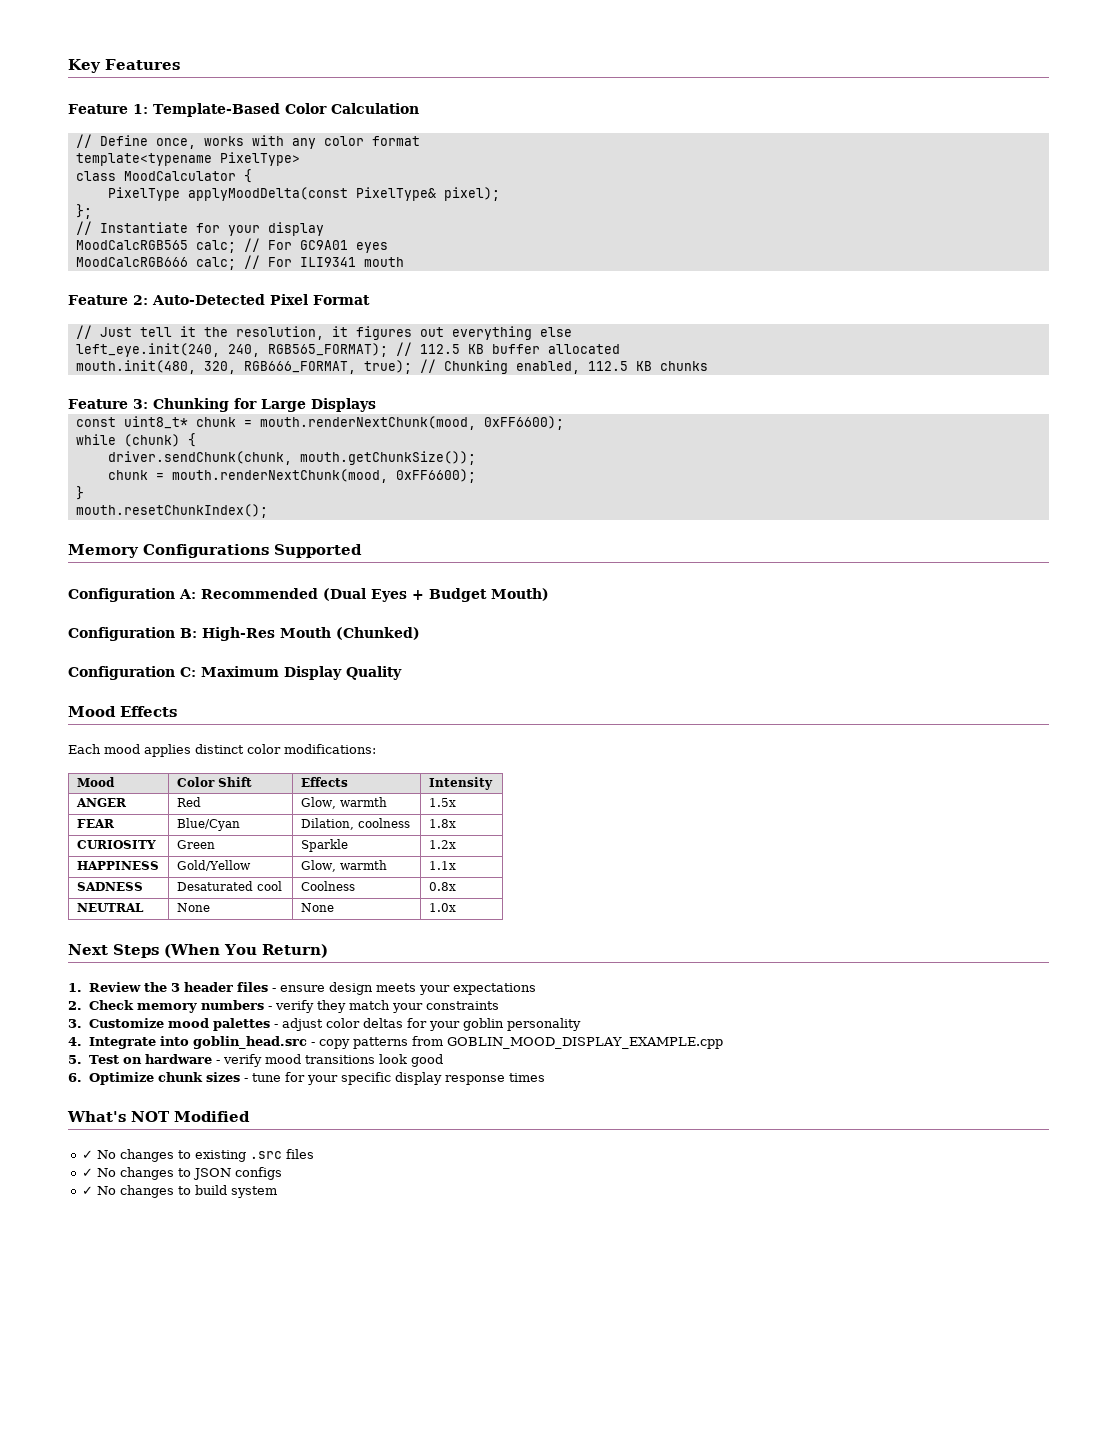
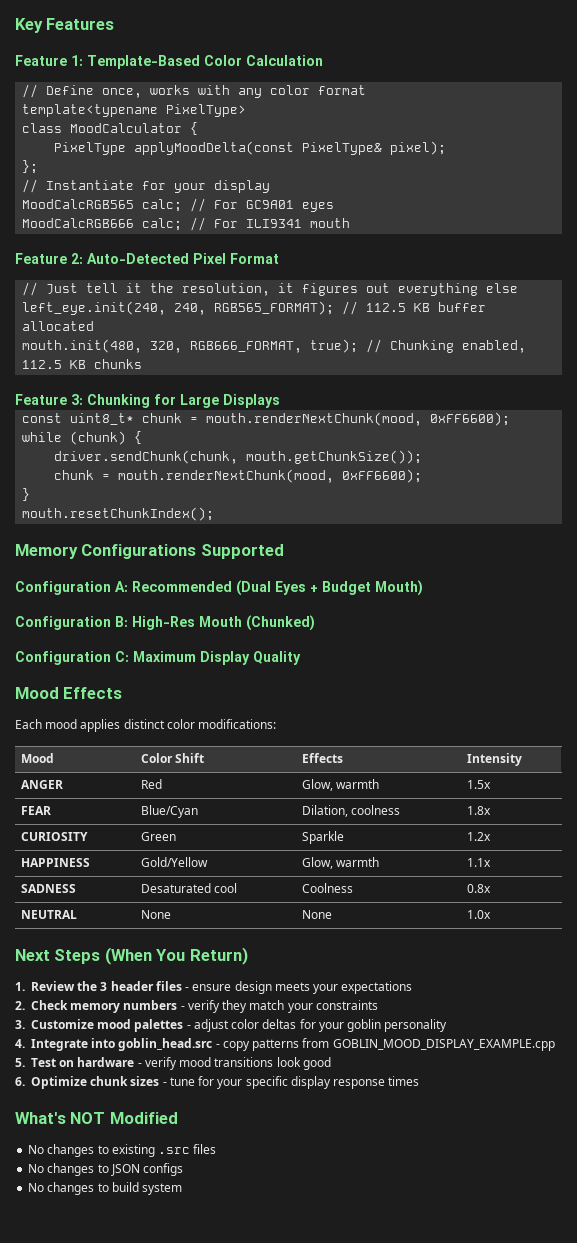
- ✓ No changes to existing .src files
+ No changes to existing .src files
- ✓ No changes to JSON configs
+ No changes to JSON configs
- ✓ No changes to build system
+ No changes to build system

